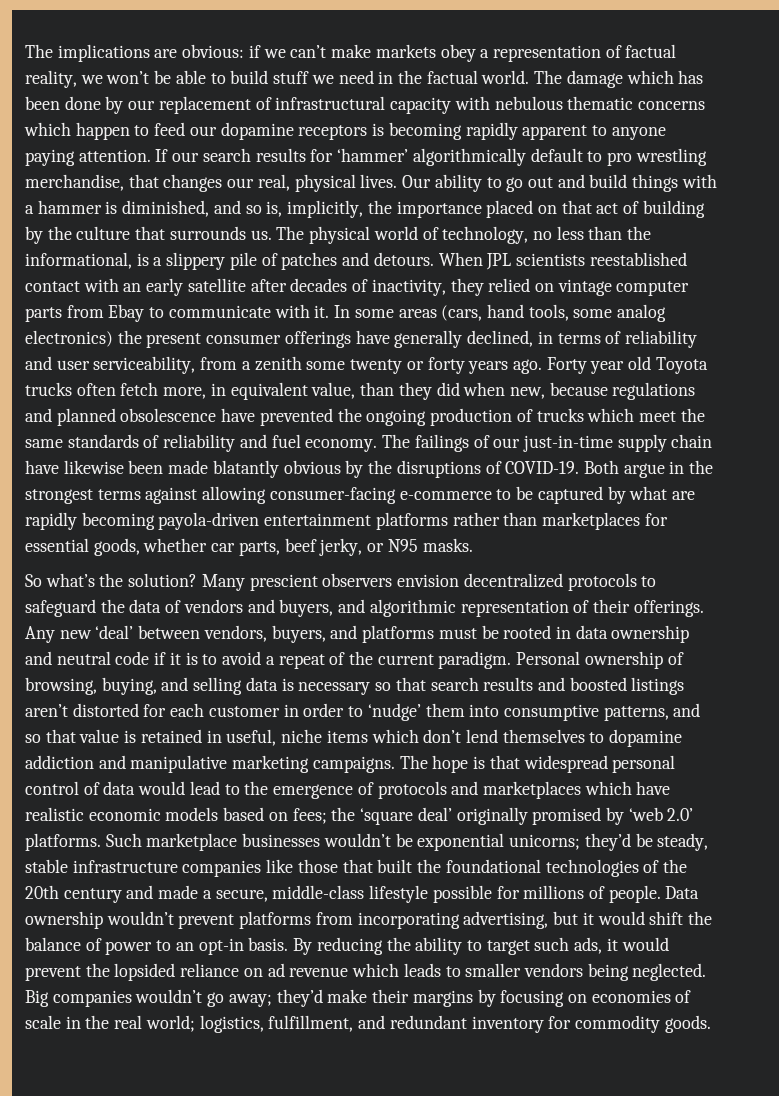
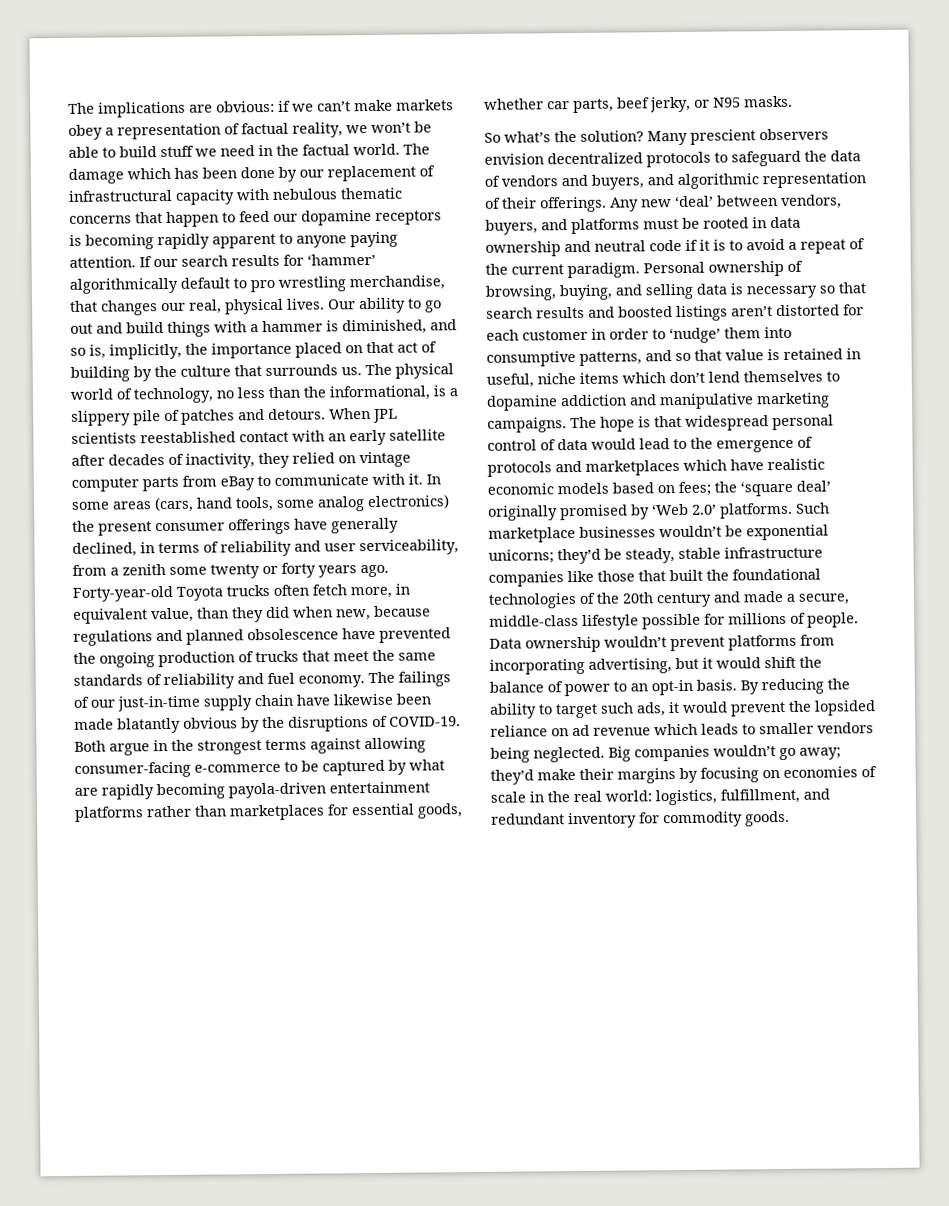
- The damage which has been done by our replacement of infrastructural capacity with nebulous thematic concerns which happen to feed our dopamine receptors is becoming rapidly apparent to anyone paying attention.
+ The damage which has been done by our replacement of infrastructural capacity with nebulous thematic concerns that happen to feed our dopamine receptors is becoming rapidly apparent to anyone paying attention.
- When JPL scientists reestablished contact with an early satellite after decades of inactivity, they relied on vintage computer parts from Ebay to communicate with it.
+ When JPL scientists reestablished contact with an early satellite after decades of inactivity, they relied on vintage computer parts from eBay to communicate with it.
- Forty year old Toyota trucks often fetch more, in equivalent value, than they did when new, because regulations and planned obsolescence have prevented the ongoing production of trucks which meet the same standards of reliability and fuel economy.
+ Forty-year-old Toyota trucks often fetch more, in equivalent value, than they did when new, because regulations and planned obsolescence have prevented the ongoing production of trucks that meet the same standards of reliability and fuel economy.
- The hope is that widespread personal control of data would lead to the emergence of protocols and marketplaces which have realistic economic models based on fees; the ‘square deal’ originally promised by ‘web 2.0’ platforms.
+ The hope is that widespread personal control of data would lead to the emergence of protocols and marketplaces which have realistic economic models based on fees; the ‘square deal’ originally promised by ‘Web 2.0’ platforms.
- Big companies wouldn’t go away; they’d make their margins by focusing on economies of scale in the real world; logistics, fulfillment, and redundant inventory for commodity goods.
+ Big companies wouldn’t go away; they’d make their margins by focusing on economies of scale in the real world: logistics, fulfillment, and redundant inventory for commodity goods.

